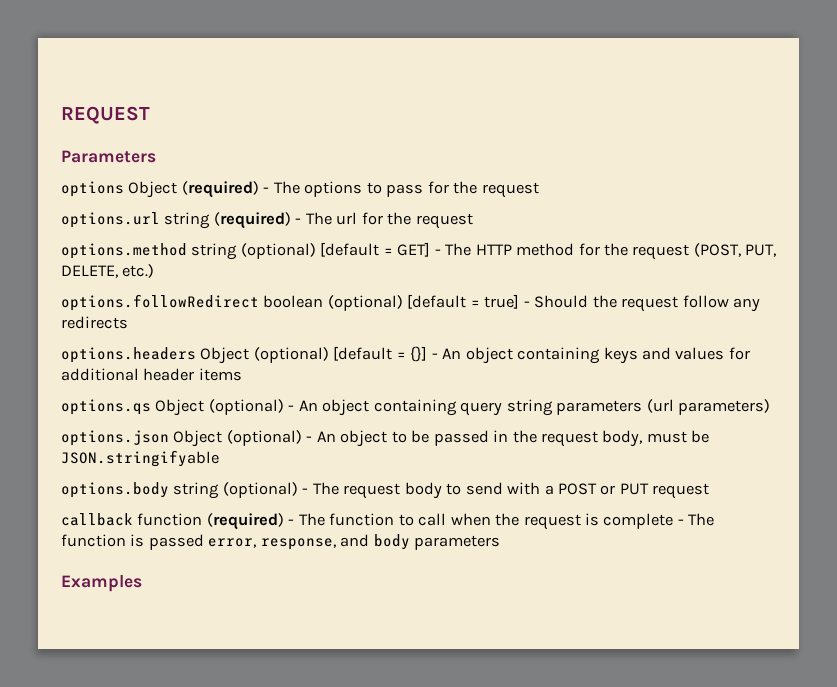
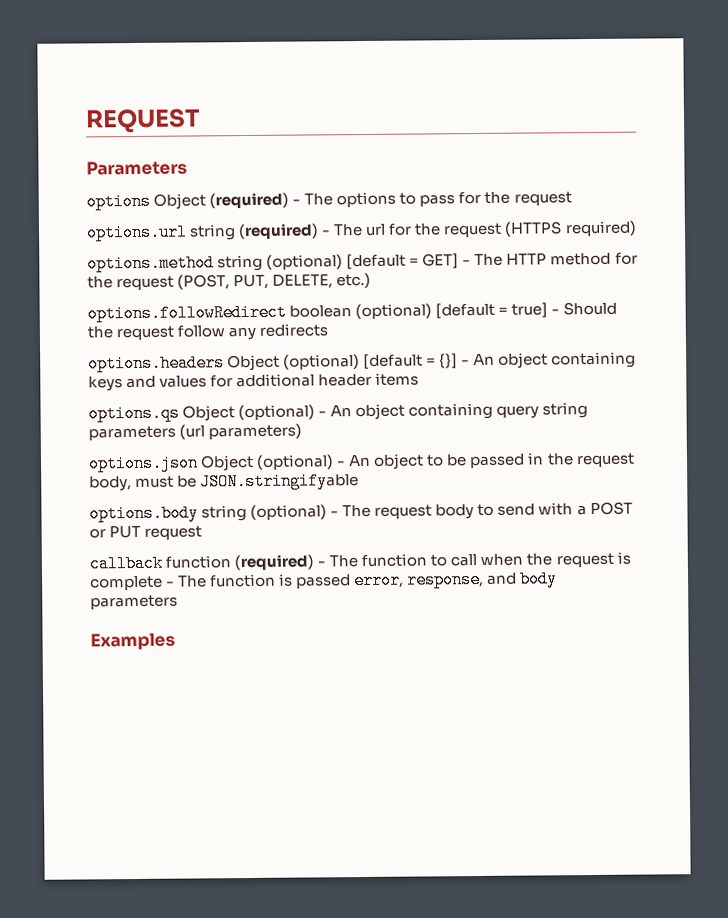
- options.url string (required) - The url for the request
+ options.url string (required) - The url for the request (HTTPS required)

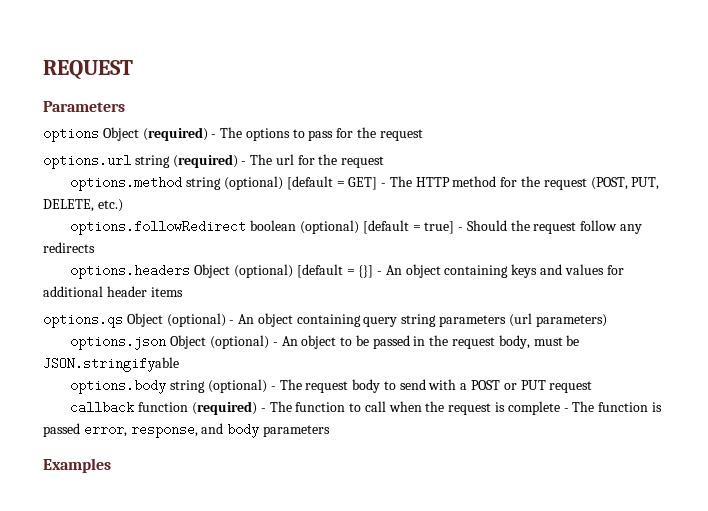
- options.url string (required) - The url for the request (HTTPS required)
+ options.url string (required) - The url for the request

